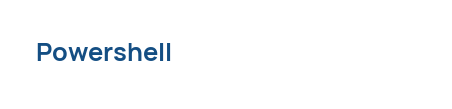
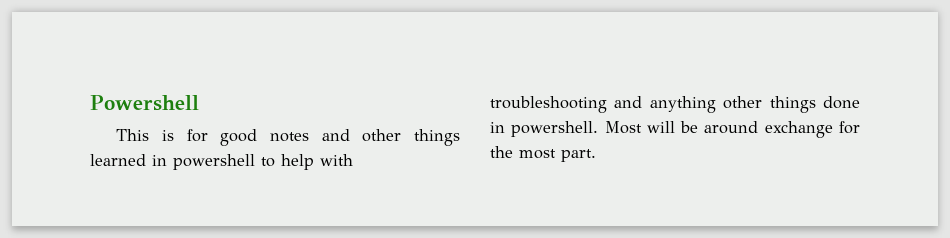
+ This is for good notes and other things learned in powershell to help with troubleshooting and anything other things done in powershell. Most will be around exchange for the most part.

